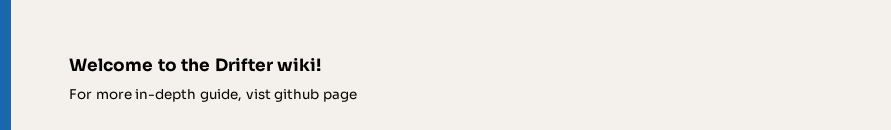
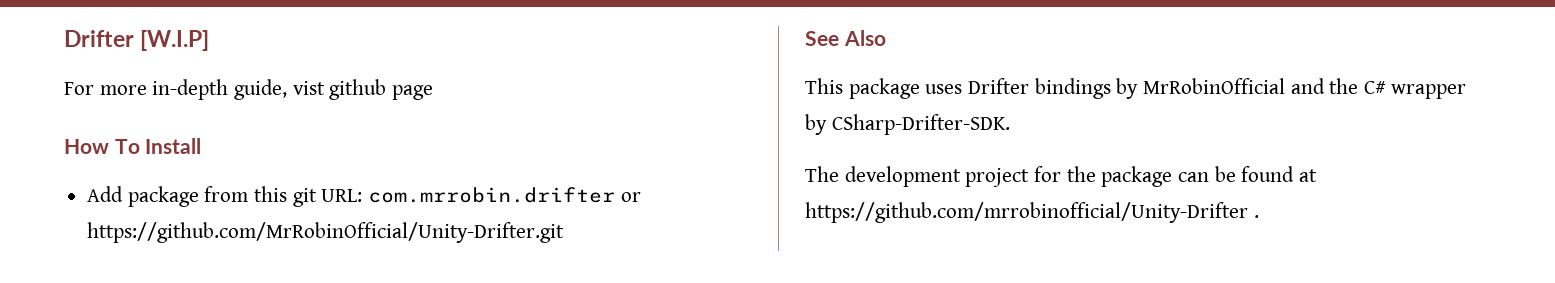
- Welcome to the Drifter wiki!
+ Drifter [W.I.P]
+ How To Install
+ Add package from this git URL: com.mrrobin.drifter or https://github.com/MrRobinOfficial/Unity-Drifter.git
+ See Also
+ This package uses Drifter bindings by MrRobinOfficial and the C# wrapper by CSharp-Drifter-SDK.
+ The development project for the package can be found at https://github.com/mrrobinofficial/Unity-Drifter .

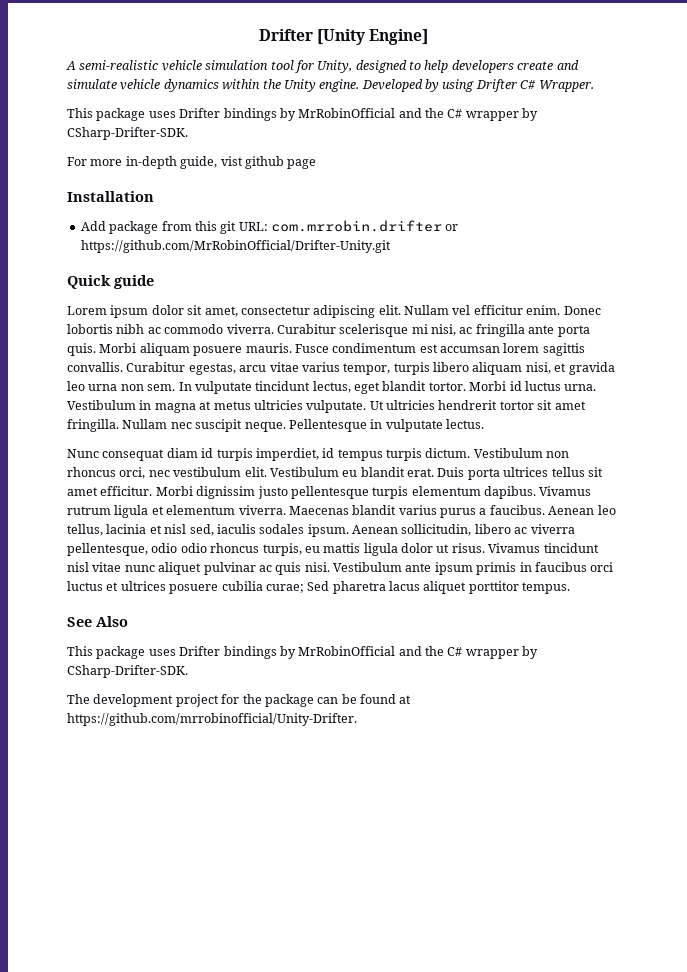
- Drifter [W.I.P]
+ Drifter [Unity Engine]
+ A semi-realistic vehicle simulation tool for Unity, designed to help developers create and simulate vehicle dynamics within the Unity engine. Developed by using Drifter C# Wrapper.
+ This package uses Drifter bindings by MrRobinOfficial and the C# wrapper by CSharp-Drifter-SDK.
- How To Install
+ Installation
- Add package from this git URL: com.mrrobin.drifter or https://github.com/MrRobinOfficial/Unity-Drifter.git
+ Add package from this git URL: com.mrrobin.drifter or https://github.com/MrRobinOfficial/Drifter-Unity.git
+ Quick guide
+ Lorem ipsum dolor sit amet, consectetur adipiscing elit. Nullam vel efficitur enim. Donec lobortis nibh ac commodo viverra. Curabitur scelerisque mi nisi, ac fringilla ante porta quis. Morbi aliquam posuere mauris. Fusce condimentum est accumsan lorem sagittis convallis. Curabitur egestas, arcu vitae varius tempor, turpis libero aliquam nisi, et gravida leo urna non sem. In vulputate tincidunt lectus, eget blandit tortor. Morbi id luctus urna. Vestibulum in magna at metus ultricies vulputate. Ut ultricies hendrerit tortor sit amet fringilla. Nullam nec suscipit neque. Pellentesque in vulputate lectus.
+ Nunc consequat diam id turpis imperdiet, id tempus turpis dictum. Vestibulum non rhoncus orci, nec vestibulum elit. Vestibulum eu blandit erat. Duis porta ultrices tellus sit amet efficitur. Morbi dignissim justo pellentesque turpis elementum dapibus. Vivamus rutrum ligula et elementum viverra. Maecenas blandit varius purus a faucibus. Aenean leo tellus, lacinia et nisl sed, iaculis sodales ipsum. Aenean sollicitudin, libero ac viverra pellentesque, odio odio rhoncus turpis, eu mattis ligula dolor ut risus. Vivamus tincidunt nisl vitae nunc aliquet pulvinar ac quis nisi. Vestibulum ante ipsum primis in faucibus orci luctus et ultrices posuere cubilia curae; Sed pharetra lacus aliquet porttitor tempus.
- The development project for the package can be found at https://github.com/mrrobinofficial/Unity-Drifter .
+ The development project for the package can be found at https://github.com/mrrobinofficial/Unity-Drifter.

